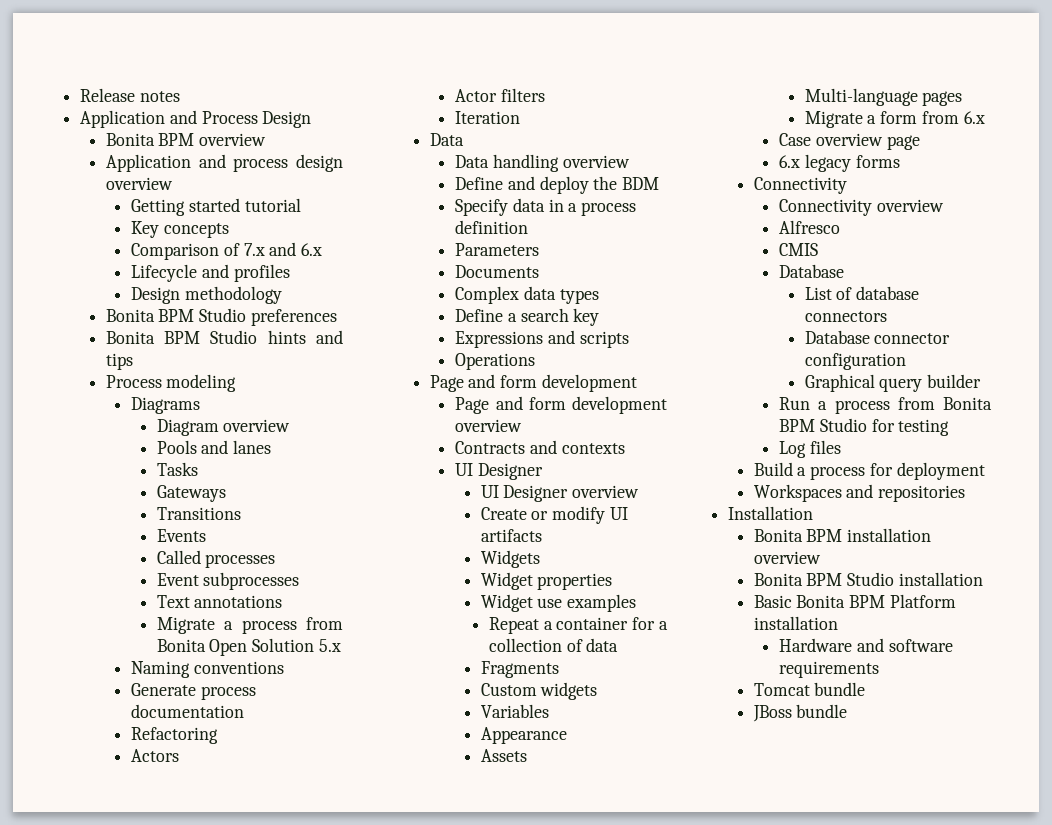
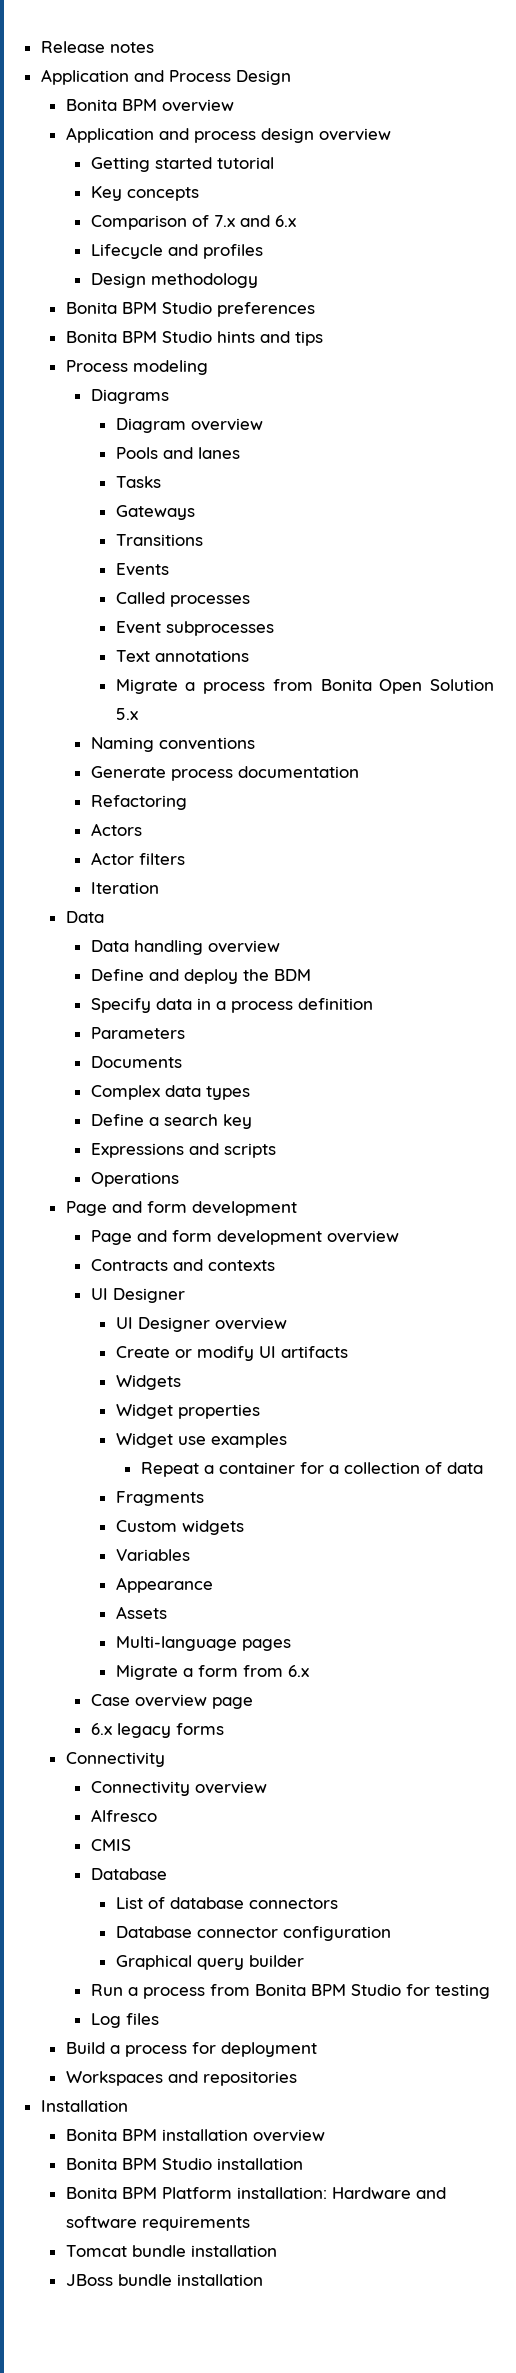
- Basic Bonita BPM Platform installation
- Hardware and software requirements
+ Bonita BPM Platform installation: Hardware and software requirements
- Tomcat bundle
+ Tomcat bundle installation
- JBoss bundle
+ JBoss bundle installation

